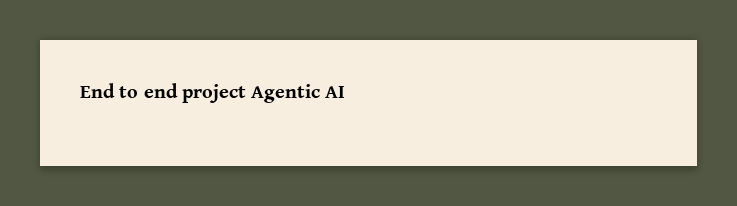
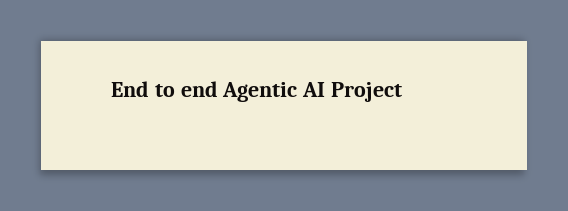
- End to end project Agentic AI
+ End to end Agentic AI Project

